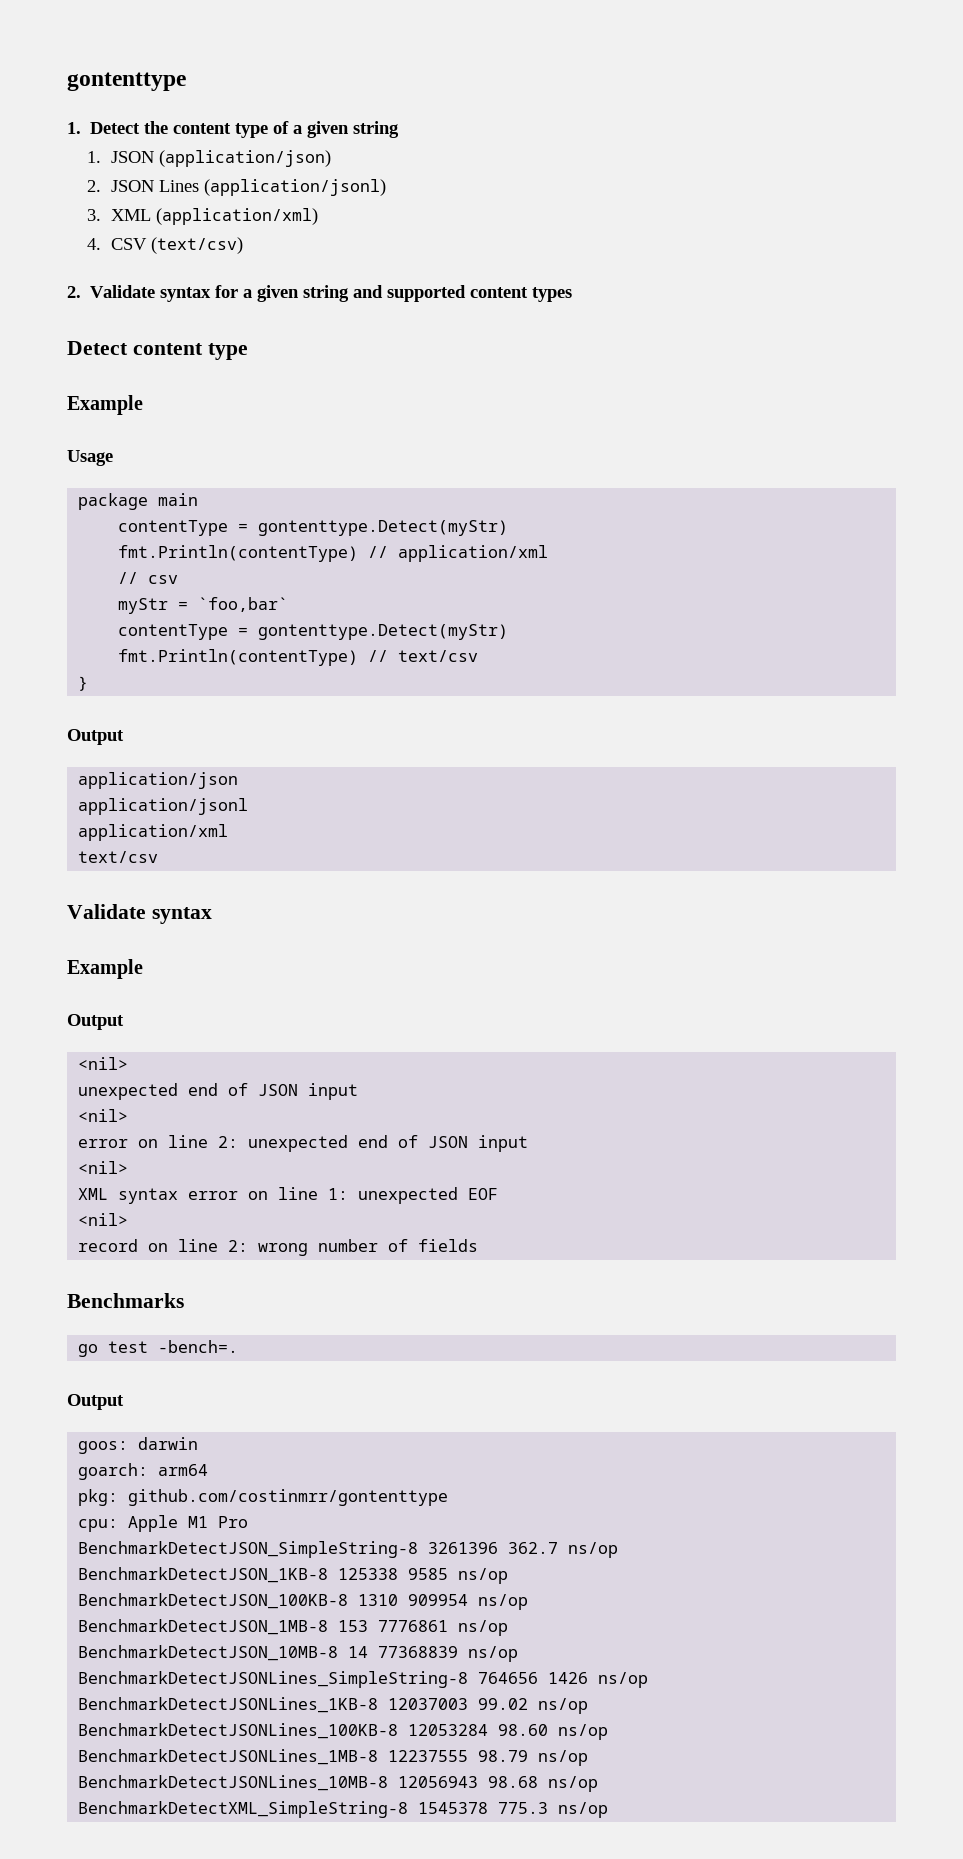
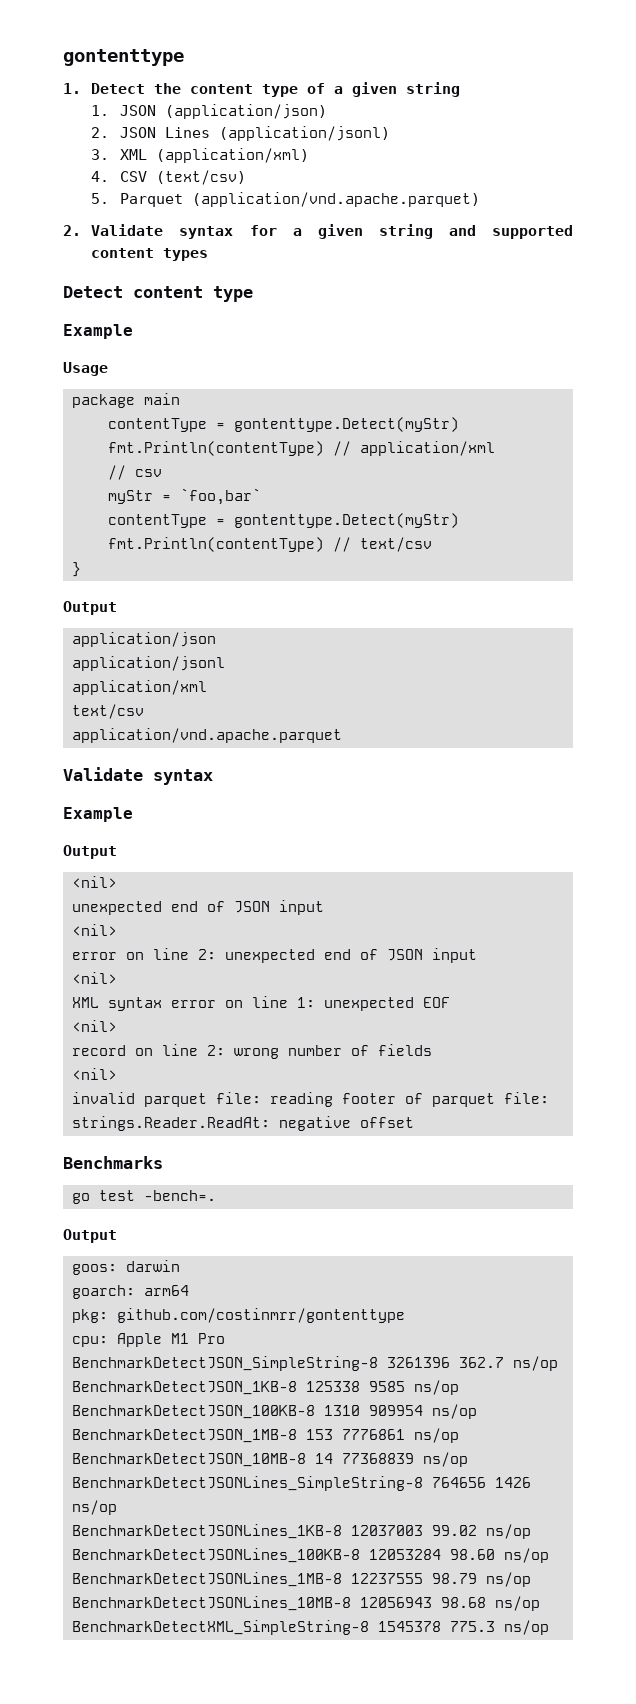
+ 5. Parquet (application/vnd.apache.parquet)
+ application/vnd.apache.parquet
  record on line 2: wrong number of fields
+ <nil>
+ invalid parquet file: reading footer of parquet file: strings.Reader.ReadAt: negative offset

